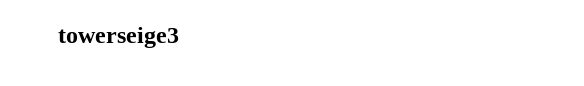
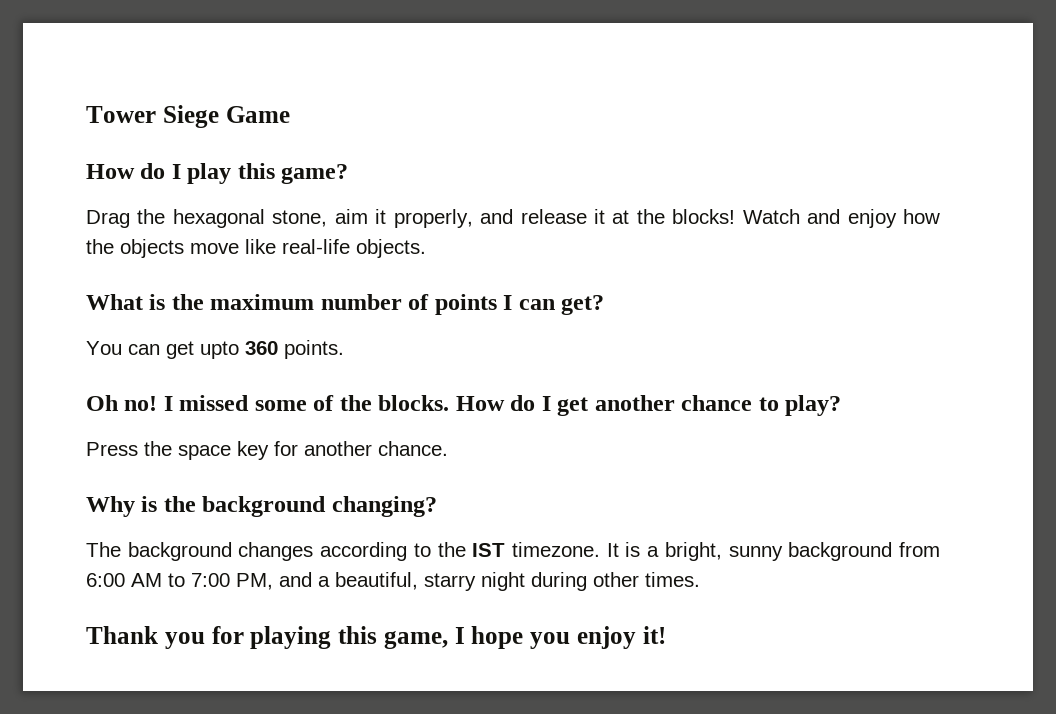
- towerseige3
+ Tower Siege Game
+ How do I play this game?
+ Drag the hexagonal stone, aim it properly, and release it at the blocks! Watch and enjoy how the objects move like real-life objects.
+ What is the maximum number of points I can get?
+ You can get upto 360 points.
+ Oh no! I missed some of the blocks. How do I get another chance to play?
+ Press the space key for another chance.
+ Why is the background changing?
+ The background changes according to the IST timezone. It is a bright, sunny background from 6:00 AM to 7:00 PM, and a beautiful, starry night during other times.
+ Thank you for playing this game, I hope you enjoy it!

